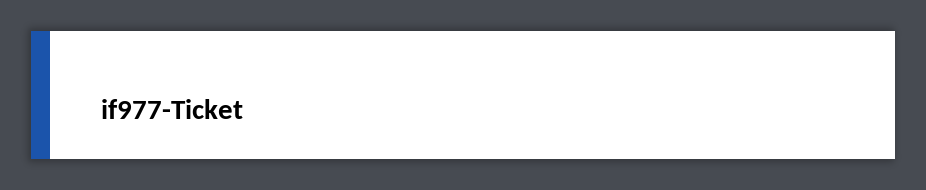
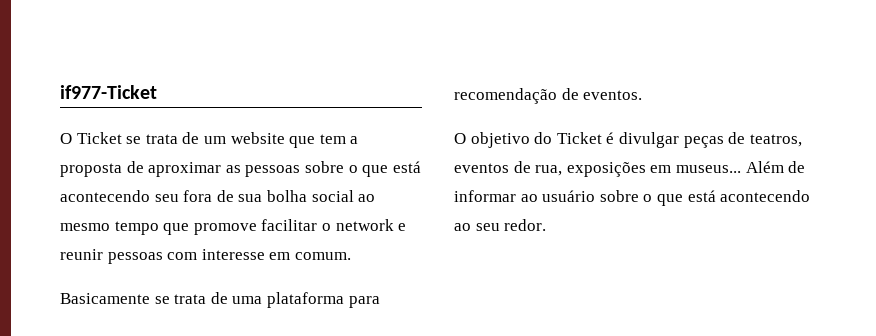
+ O Ticket se trata de um website que tem a proposta de aproximar as pessoas sobre o que está acontecendo seu fora de sua bolha social ao mesmo tempo que promove facilitar o network e reunir pessoas com interesse em comum.
+ Basicamente se trata de uma plataforma para recomendação de eventos.
+ O objetivo do Ticket é divulgar peças de teatros, eventos de rua, exposições em museus... Além de informar ao usuário sobre o que está acontecendo ao seu redor.

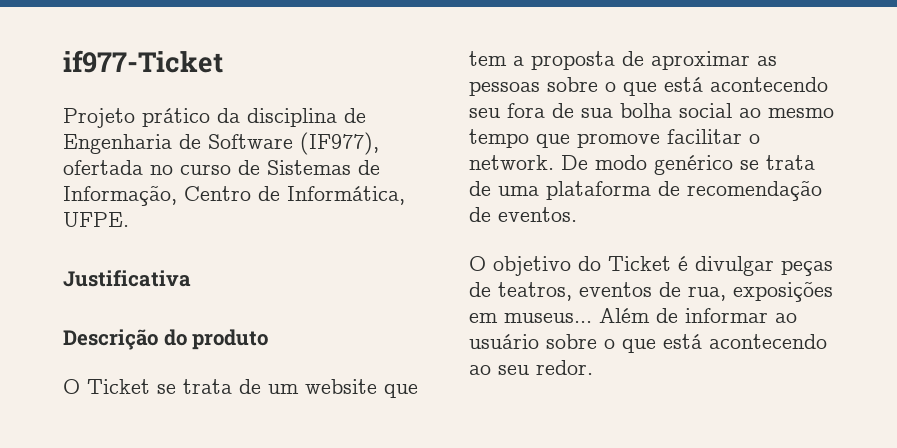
+ Projeto prático da disciplina de Engenharia de Software (IF977), ofertada no curso de Sistemas de Informação, Centro de Informática, UFPE.
+ Justificativa
+ Descrição do produto
- O Ticket se trata de um website que tem a proposta de aproximar as pessoas sobre o que está acontecendo seu fora de sua bolha social ao mesmo tempo que promove facilitar o network e reunir pessoas com interesse em comum.
- Basicamente se trata de uma plataforma para recomendação de eventos.
+ O Ticket se trata de um website que tem a proposta de aproximar as pessoas sobre o que está acontecendo seu fora de sua bolha social ao mesmo tempo que promove facilitar o network. De modo genérico se trata de uma plataforma de recomendação de eventos.

